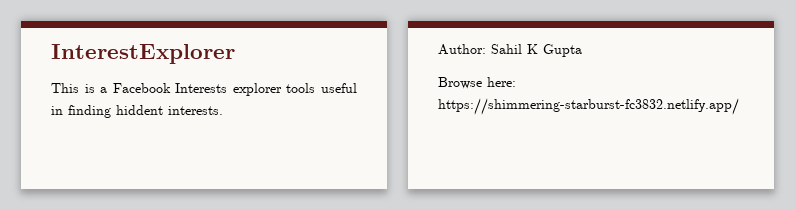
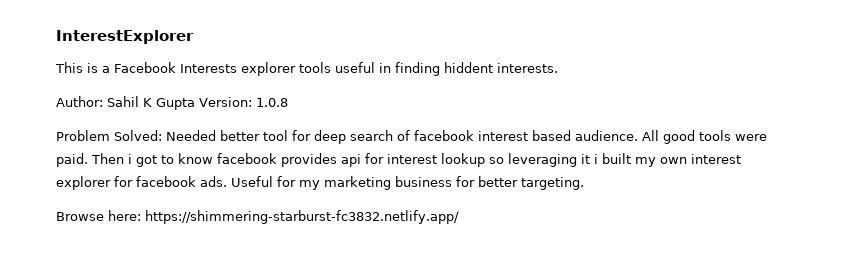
- Author: Sahil K Gupta
+ Author: Sahil K Gupta Version: 1.0.8
+ Problem Solved: Needed better tool for deep search of facebook interest based audience. All good tools were paid. Then i got to know facebook provides api for interest lookup so leveraging it i built my own interest explorer for facebook ads. Useful for my marketing business for better targeting.

